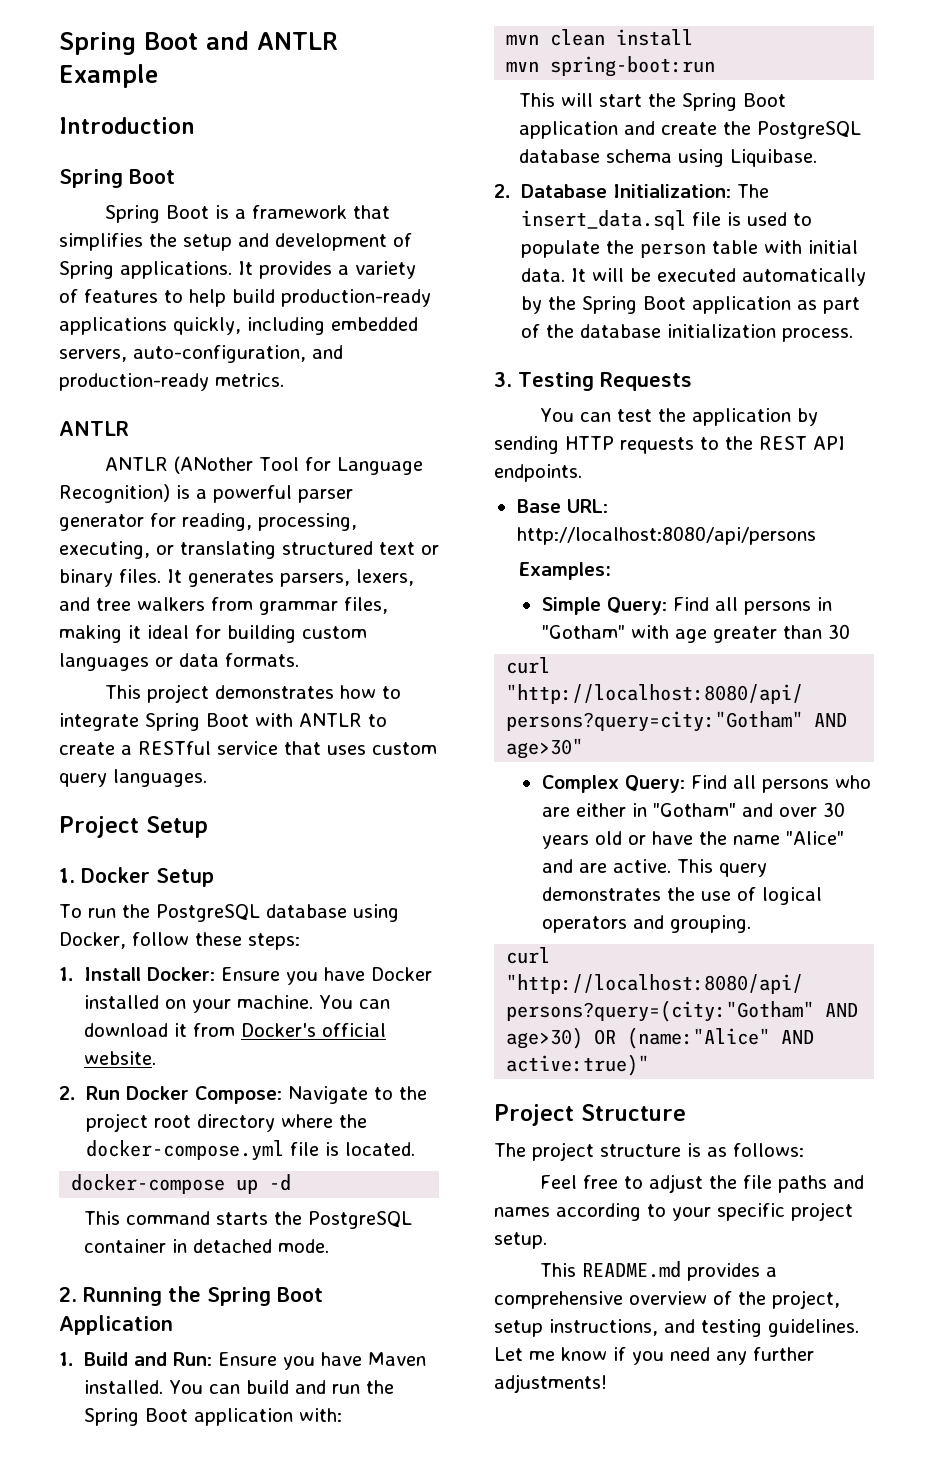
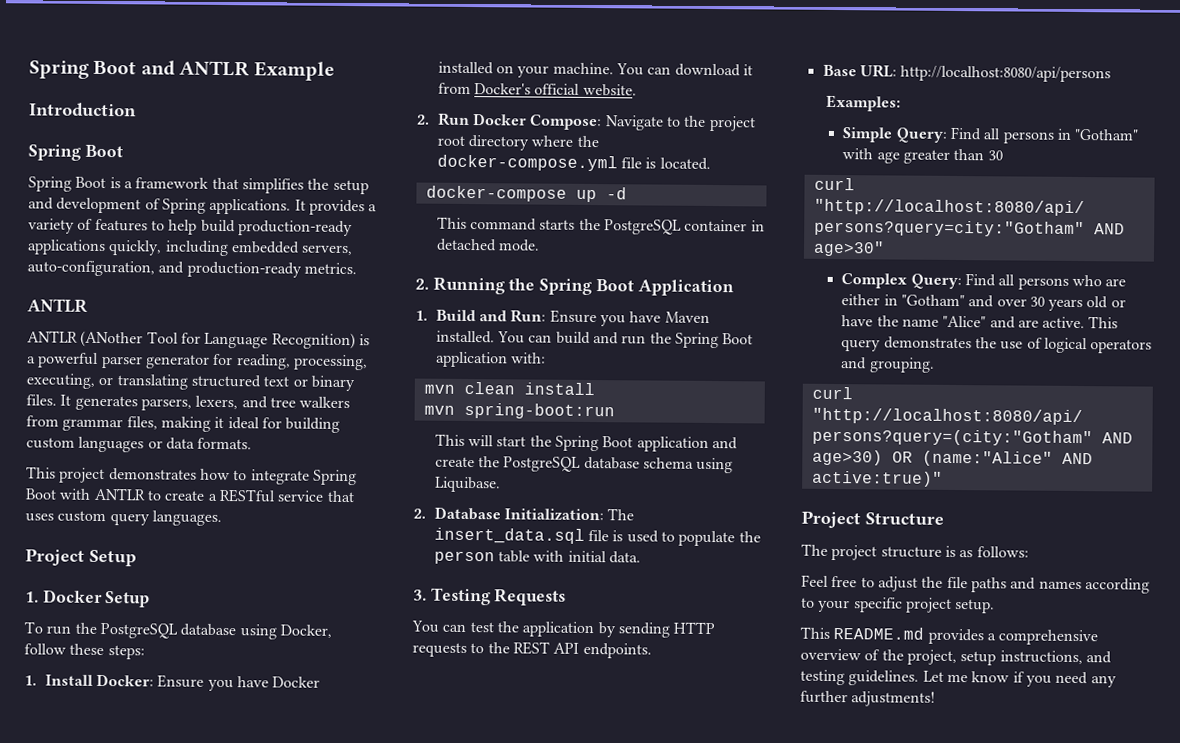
- It will be executed automatically by the Spring Boot application as part of the database initialization process.

